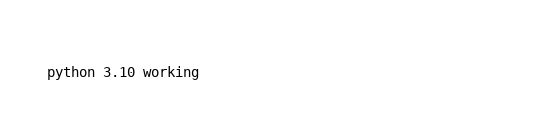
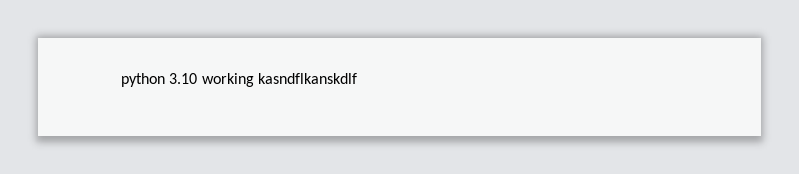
- python 3.10 working
+ python 3.10 working kasndflkanskdlf

